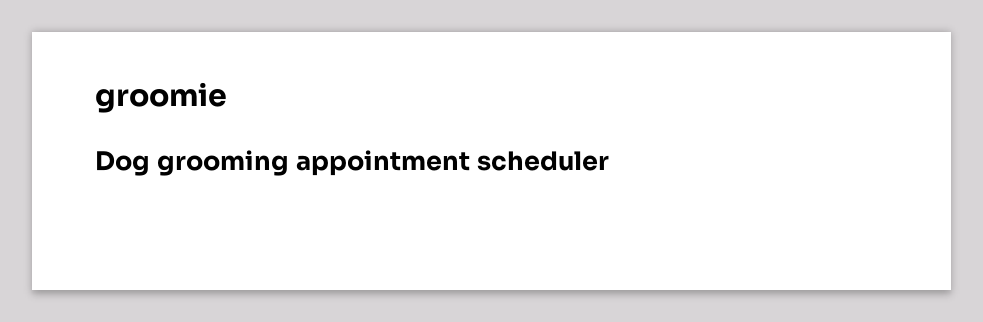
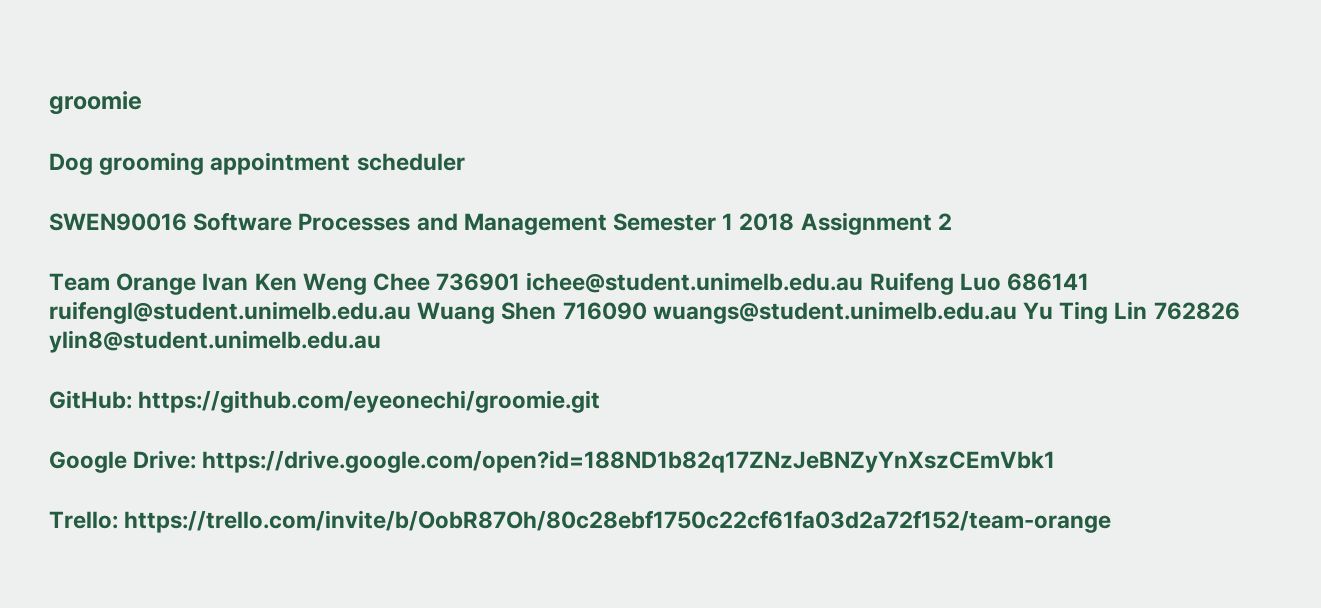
+ SWEN90016 Software Processes and Management Semester 1 2018 Assignment 2
+ Team Orange Ivan Ken Weng Chee 736901 ichee@student.unimelb.edu.au Ruifeng Luo 686141 ruifengl@student.unimelb.edu.au Wuang Shen 716090 wuangs@student.unimelb.edu.au Yu Ting Lin 762826 ylin8@student.unimelb.edu.au
+ GitHub: https://github.com/eyeonechi/groomie.git
+ Google Drive: https://drive.google.com/open?id=188ND1b82q17ZNzJeBNZyYnXszCEmVbk1
+ Trello: https://trello.com/invite/b/OobR87Oh/80c28ebf1750c22cf61fa03d2a72f152/team-orange

